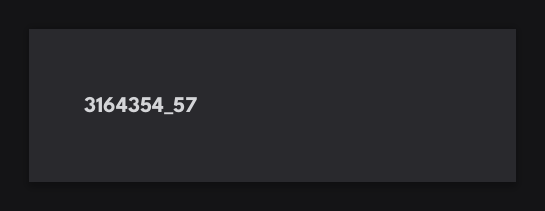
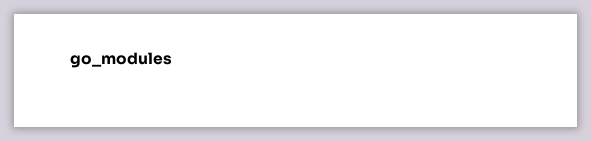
- 3164354_57
+ go_modules

